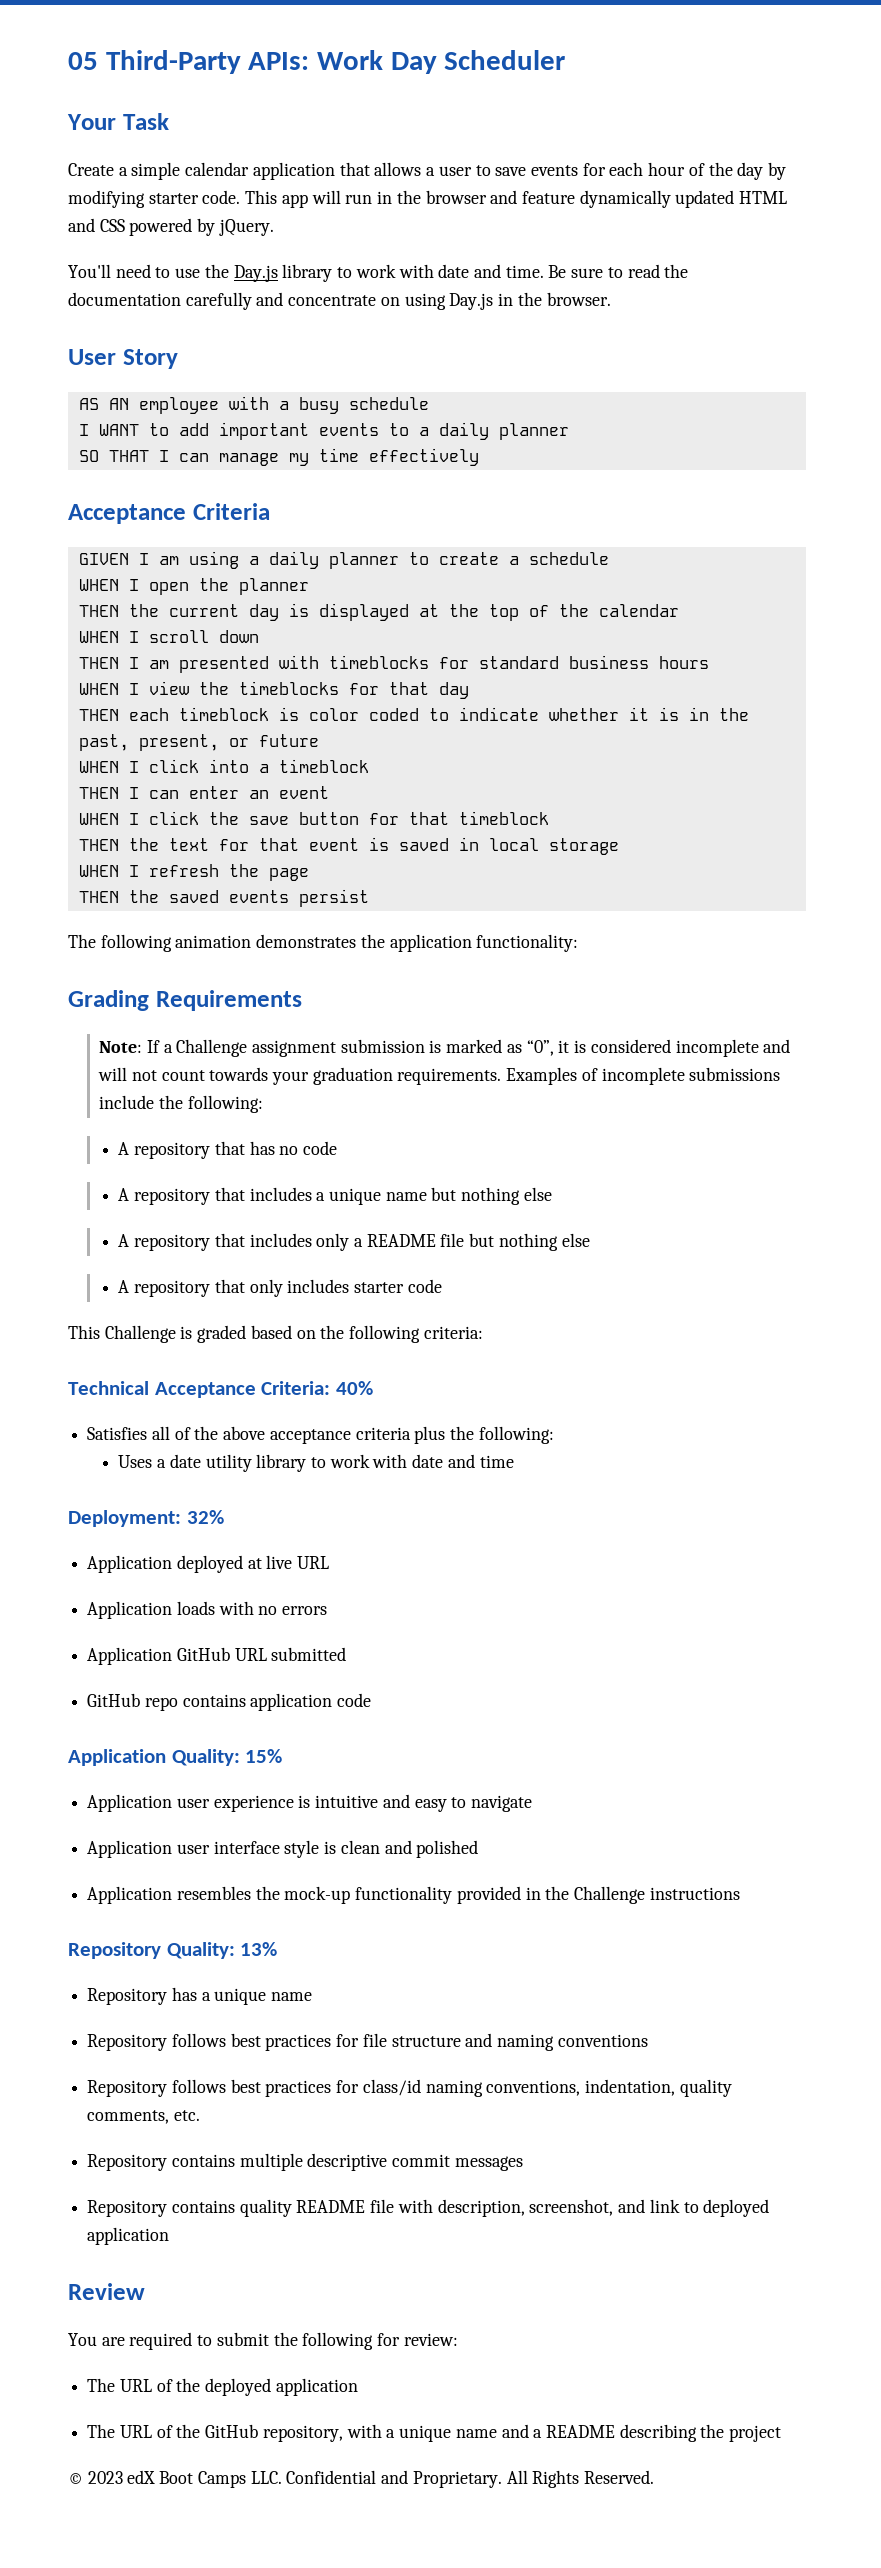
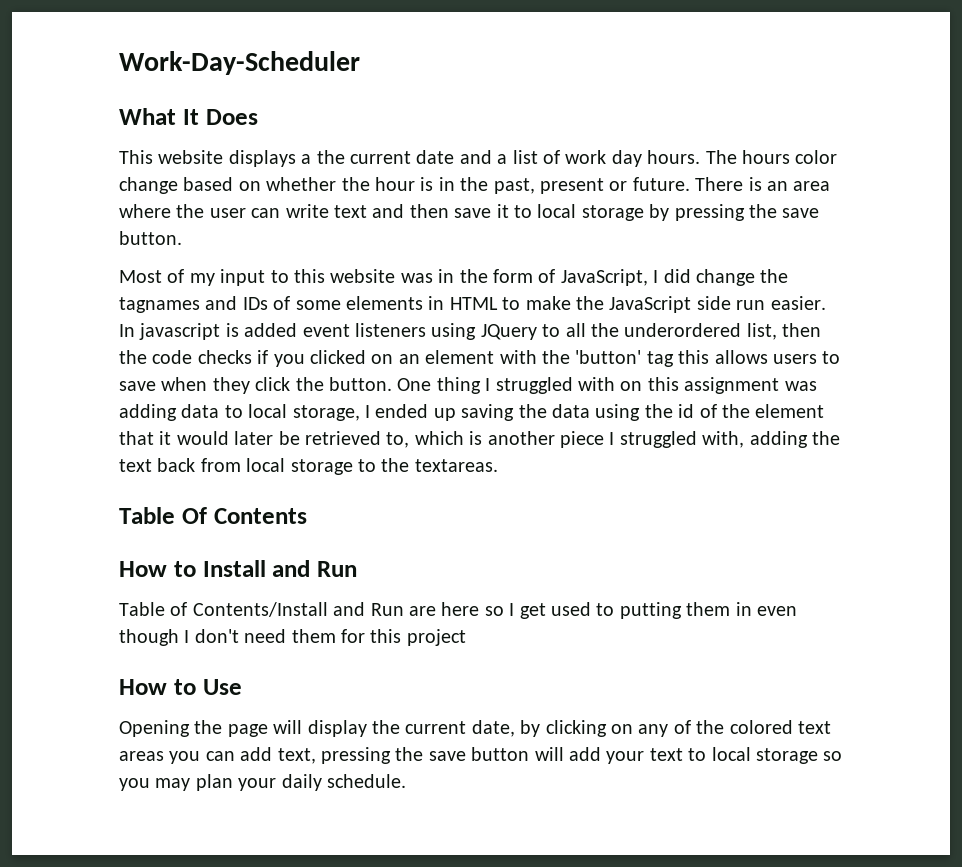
- 05 Third-Party APIs: Work Day Scheduler
- Your Task
- Create a simple calendar application that allows a user to save events for each hour of the day by modifying starter code. This app will run in the browser and feature dynamically updated HTML and CSS powered by jQuery.
- You'll need to use the Day.js library to work with date and time. Be sure to read the documentation carefully and concentrate on using Day.js in the browser.
- User Story
- AS AN employee with a busy schedule
- I WANT to add important events to a daily planner
- SO THAT I can manage my time effectively
- Acceptance Criteria
- GIVEN I am using a daily planner to create a schedule
- WHEN I open the planner
- THEN the current day is displayed at the top of the calendar
- WHEN I scroll down
- THEN I am presented with timeblocks for standard business hours
- WHEN I view the timeblocks for that day
- THEN each timeblock is color coded to indicate whether it is in the past, present, or future
- WHEN I click into a timeblock
- THEN I can enter an event
- WHEN I click the save button for that timeblock
- THEN the text for that event is saved in local storage
- WHEN I refresh the page
- THEN the saved events persist
- The following animation demonstrates the application functionality:
- Grading Requirements
- Note: If a Challenge assignment submission is marked as “0”, it is considered incomplete and will not count towards your graduation requirements. Examples of incomplete submissions include the following:
- A repository that has no code
- A repository that includes a unique name but nothing else
- A repository that includes only a README file but nothing else
- A repository that only includes starter code
- This Challenge is graded based on the following criteria:
- Technical Acceptance Criteria: 40%
- Satisfies all of the above acceptance criteria plus the following:
- Uses a date utility library to work with date and time
- Deployment: 32%
- Application deployed at live URL
- Application loads with no errors
- Application GitHub URL submitted
- GitHub repo contains application code
- Application Quality: 15%
- Application user experience is intuitive and easy to navigate
- Application user interface style is clean and polished
- Application resembles the mock-up functionality provided in the Challenge instructions
- Repository Quality: 13%
- Repository has a unique name
- Repository follows best practices for file structure and naming conventions
- Repository follows best practices for class/id naming conventions, indentation, quality comments, etc.
- Repository contains multiple descriptive commit messages
- Repository contains quality README file with description, screenshot, and link to deployed application
- Review
- You are required to submit the following for review:
- The URL of the deployed application
- The URL of the GitHub repository, with a unique name and a README describing the project
- © 2023 edX Boot Camps LLC. Confidential and Proprietary. All Rights Reserved.
+ Work-Day-Scheduler
+ What It Does
+ This website displays a the current date and a list of work day hours. The hours color change based on whether the hour is in the past, present or future. There is an area where the user can write text and then save it to local storage by pressing the save button.
+ Most of my input to this website was in the form of JavaScript, I did change the tagnames and IDs of some elements in HTML to make the JavaScript side run easier. In javascript is added event listeners using JQuery to all the underordered list, then the code checks if you clicked on an element with the 'button' tag this allows users to save when they click the button. One thing I struggled with on this assignment was adding data to local storage, I ended up saving the data using the id of the element that it would later be retrieved to, which is another piece I struggled with, adding the text back from local storage to the textareas.
+ Table Of Contents
+ How to Install and Run
+ Table of Contents/Install and Run are here so I get used to putting them in even though I don't need them for this project
+ How to Use
+ Opening the page will display the current date, by clicking on any of the colored text areas you can add text, pressing the save button will add your text to local storage so you may plan your daily schedule.

